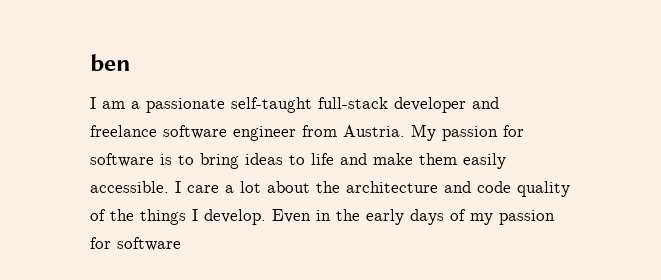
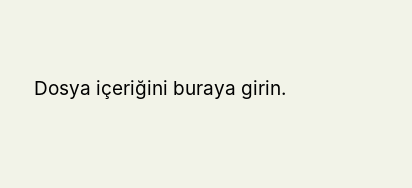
- ben
- I am a passionate self-taught full-stack developer and freelance software engineer from Austria. My passion for software is to bring ideas to life and make them easily accessible. I care a lot about the architecture and code quality of the things I develop. Even in the early days of my passion for software
+ Dosya içeriğini buraya girin.

